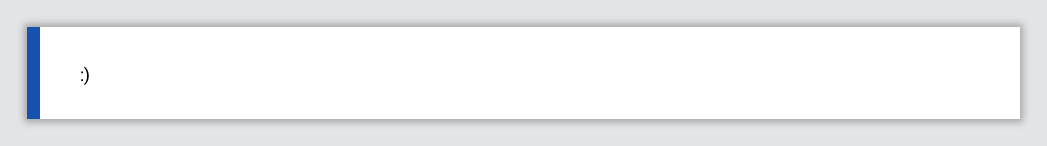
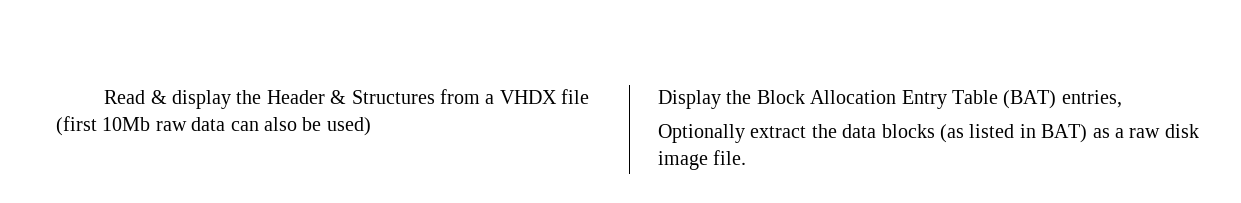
- :)
+ Read & display the Header & Structures from a VHDX file (first 10Mb raw data can also be used)
+ Display the Block Allocation Entry Table (BAT) entries,
+ Optionally extract the data blocks (as listed in BAT) as a raw disk image file.

